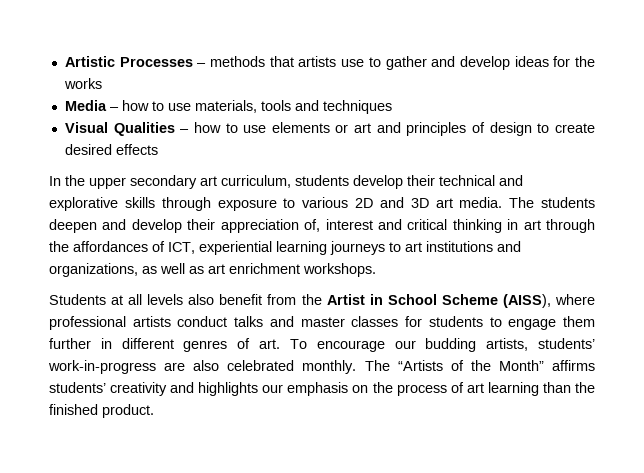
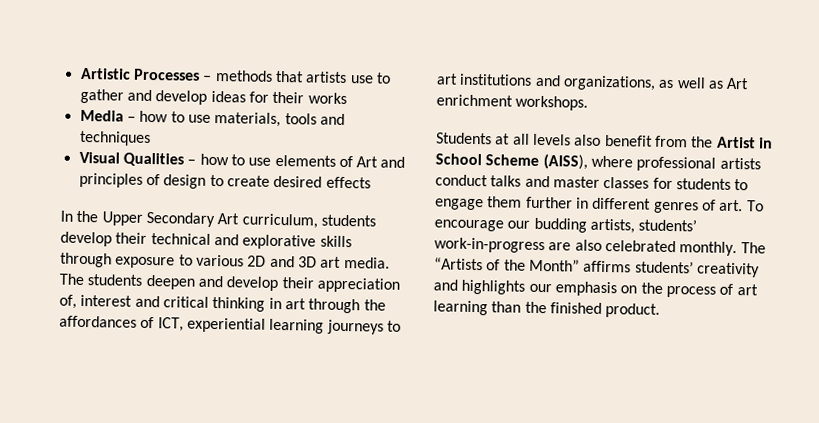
- Artistic Processes – methods that artists use to gather and develop ideas for the works
+ Artistic Processes – methods that artists use to gather and develop ideas for their works
- Visual Qualities – how to use elements or art and principles of design to create desired effects
+ Visual Qualities – how to use elements of Art and principles of design to create desired effects
- In the upper secondary art curriculum, students develop their technical and explorative skills through exposure to various 2D and 3D art media.
+ In the Upper Secondary Art curriculum, students develop their technical and explorative skills through exposure to various 2D and 3D art media.
- The students deepen and develop their appreciation of, interest and critical thinking in art through the affordances of ICT, experiential learning journeys to art institutions and organizations, as well as art enrichment workshops.
+ The students deepen and develop their appreciation of, interest and critical thinking in art through the affordances of ICT, experiential learning journeys to art institutions and organizations, as well as Art enrichment workshops.

